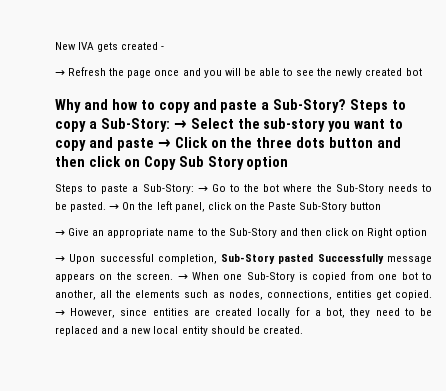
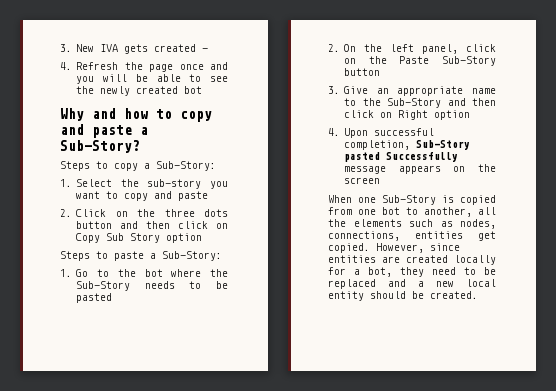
- New IVA gets created -
+ 3. New IVA gets created -
- → Refresh the page once and you will be able to see the newly created bot
+ 4. Refresh the page once and you will be able to see the newly created bot
- Why and how to copy and paste a Sub-Story? Steps to copy a Sub-Story: → Select the sub-story you want to copy and paste → Click on the three dots button and then click on Copy Sub Story option
+ Why and how to copy and paste a Sub-Story?
+ Steps to copy a Sub-Story:
+ 1. Select the sub-story you want to copy and paste
+ 2. Click on the three dots button and then click on Copy Sub Story option
- Steps to paste a Sub-Story: → Go to the bot where the Sub-Story needs to be pasted. → On the left panel, click on the Paste Sub-Story button
+ Steps to paste a Sub-Story:
+ 1. Go to the bot where the Sub-Story needs to be pasted
+ 2. On the left panel, click on the Paste Sub-Story button
- → Give an appropriate name to the Sub-Story and then click on Right option
+ 3. Give an appropriate name to the Sub-Story and then click on Right option
- → Upon successful completion, Sub-Story pasted Successfully message appears on the screen. → When one Sub-Story is copied from one bot to another, all the elements such as nodes, connections, entities get copied.
+ 4. Upon successful completion, Sub-Story pasted Successfully message appears on the screen
+ When one Sub-Story is copied from one bot to another, all the elements such as nodes, connections, entities get copied.
- → However, since entities are created locally for a bot, they need to be replaced and a new local entity should be created.
+ However, since entities are created locally for a bot, they need to be replaced and a new local entity should be created.

